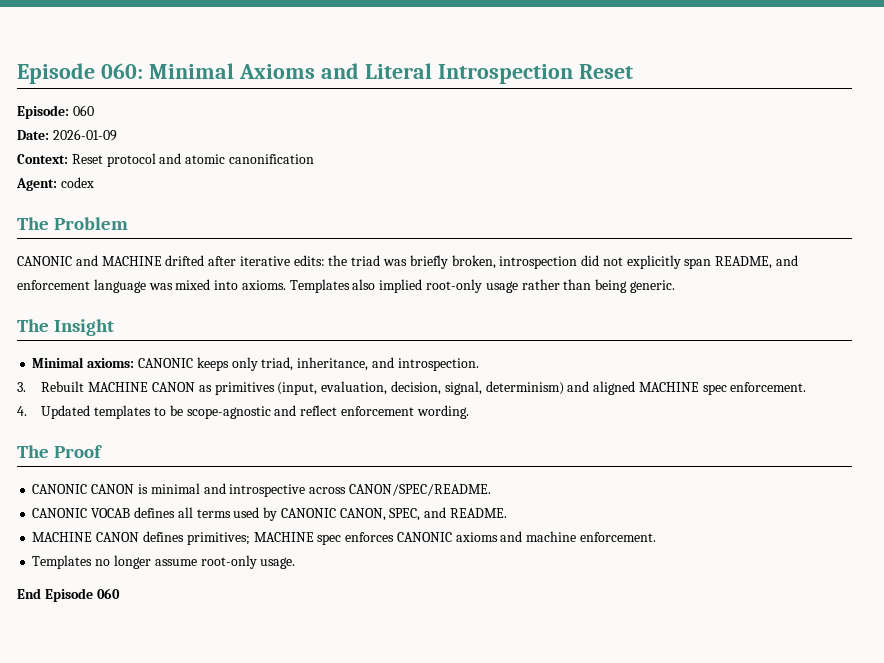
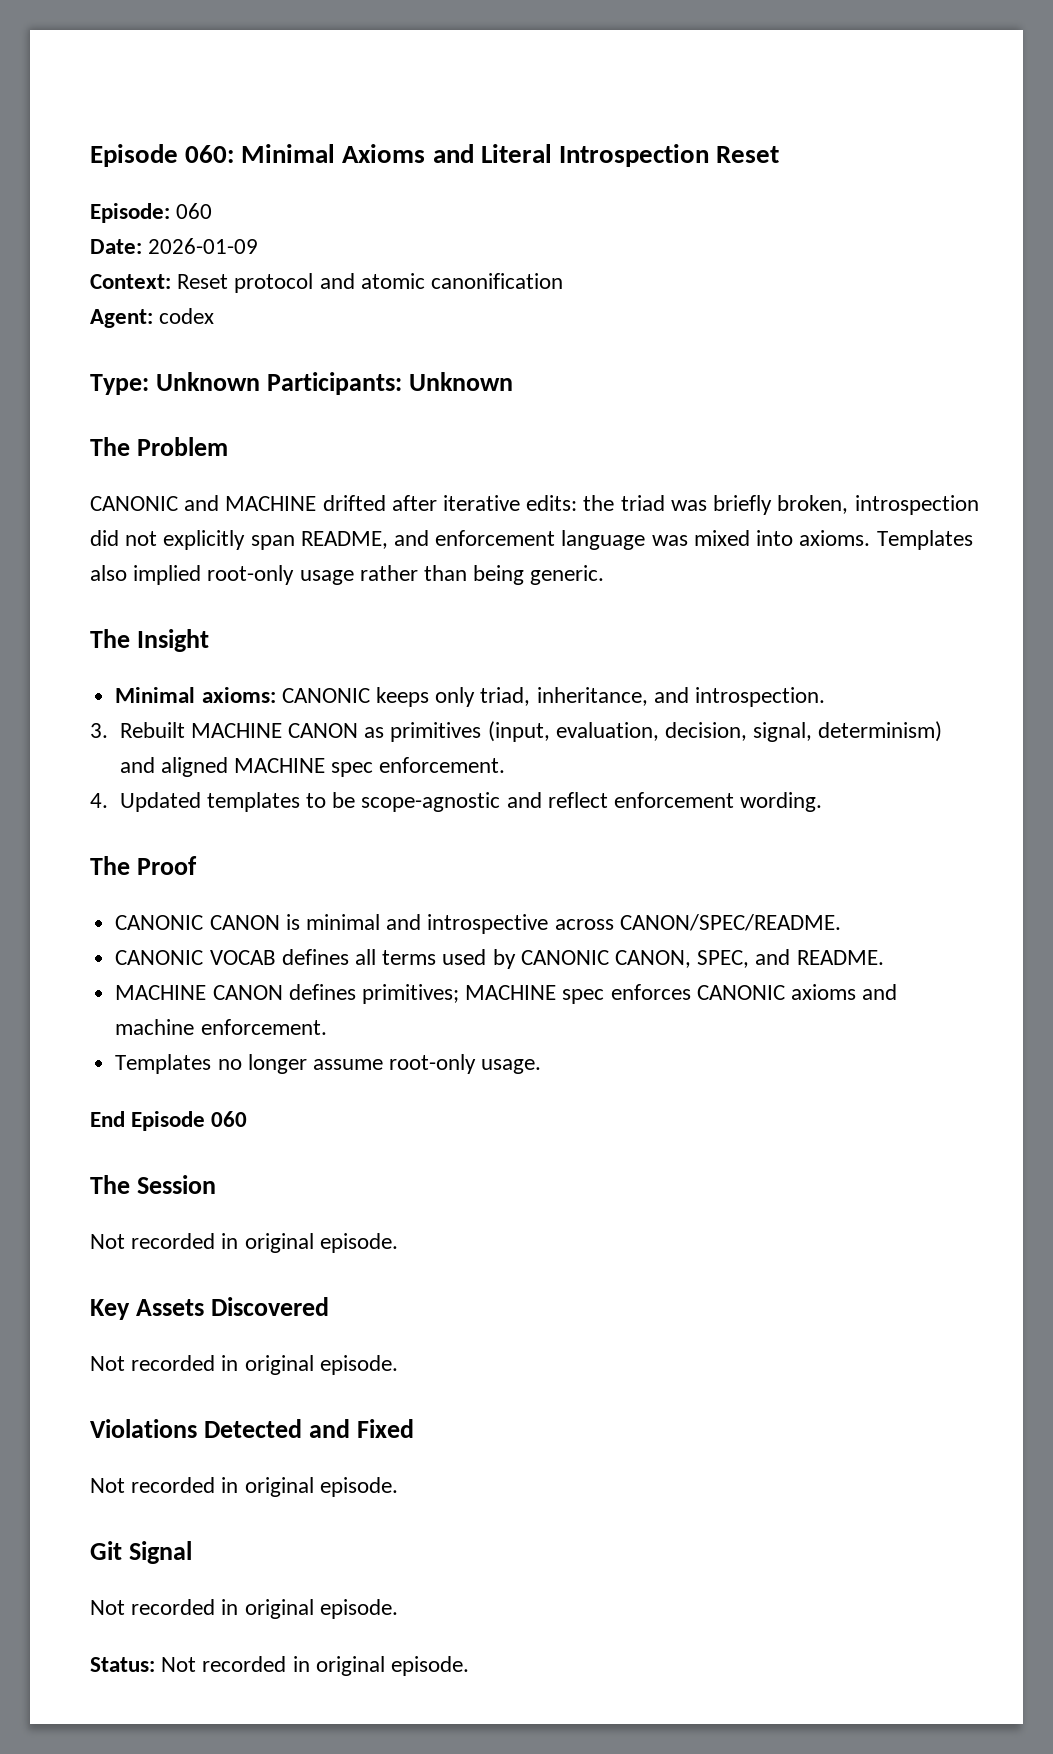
+ Type: Unknown Participants: Unknown
+ The Session
+ Not recorded in original episode.
+ Key Assets Discovered
+ Not recorded in original episode.
+ Violations Detected and Fixed
+ Not recorded in original episode.
+ Git Signal
+ Not recorded in original episode.
+ Status: Not recorded in original episode.

